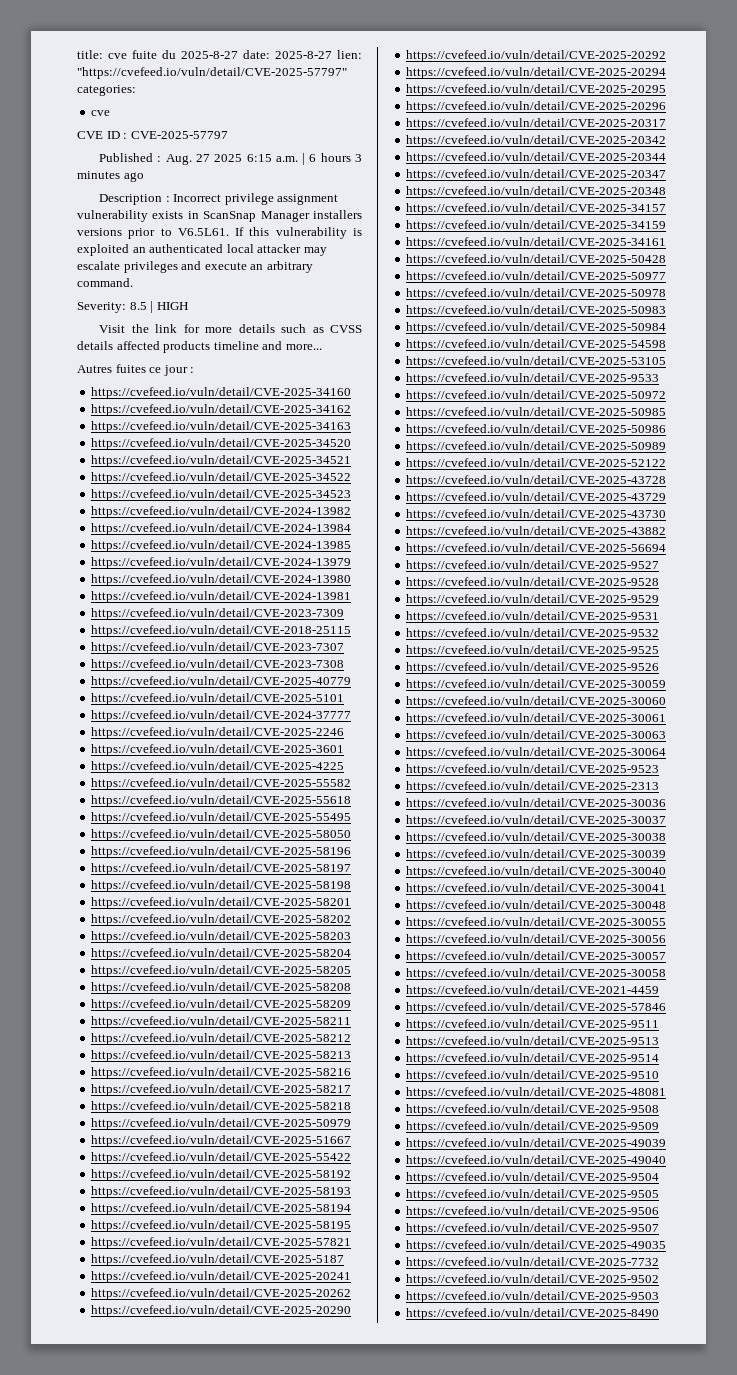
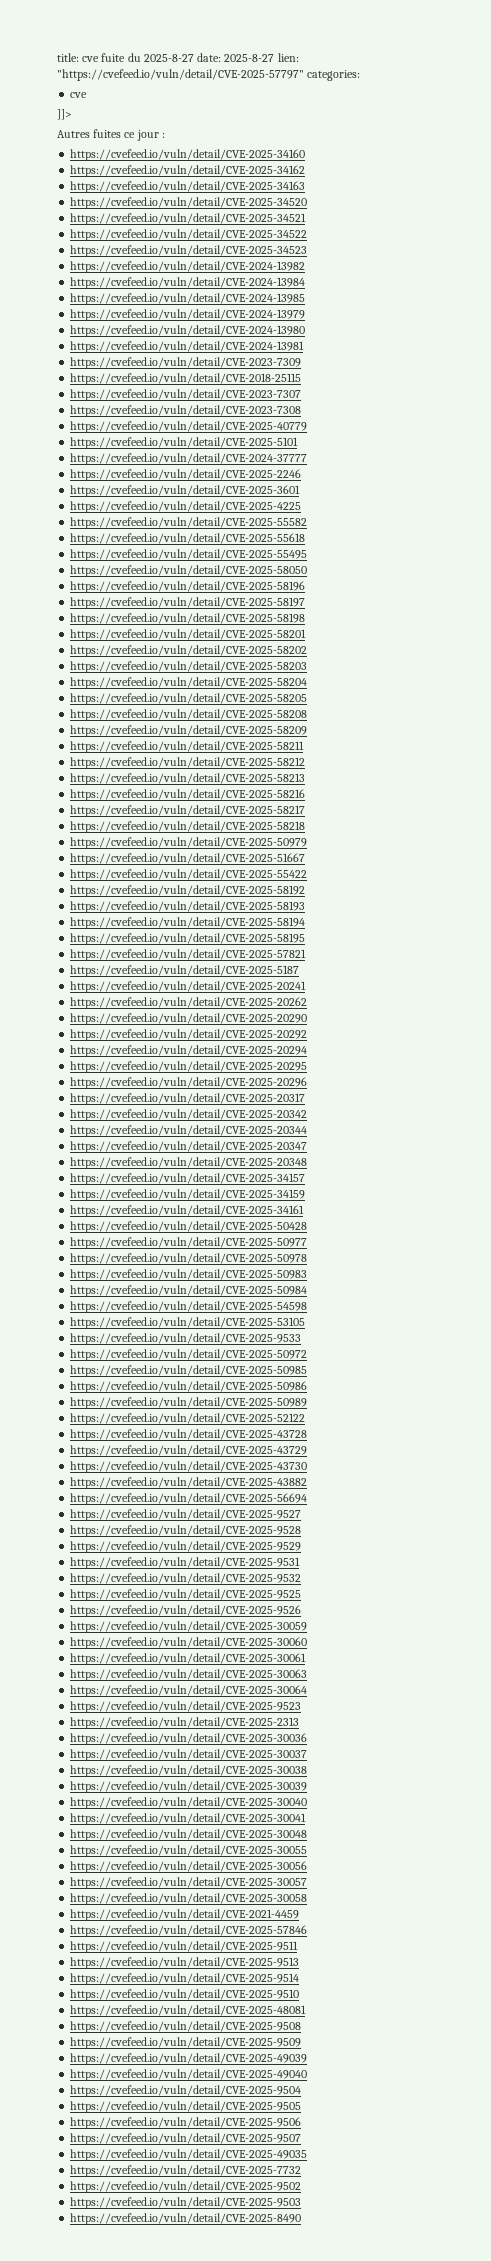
- CVE ID : CVE-2025-57797
- Published : Aug. 27 2025 6:15 a.m. | 6 hours 3 minutes ago
- Description : Incorrect privilege assignment vulnerability exists in ScanSnap Manager installers versions prior to V6.5L61. If this vulnerability is exploited an authenticated local attacker may escalate privileges and execute an arbitrary command.
- Severity: 8.5 | HIGH
- Visit the link for more details such as CVSS details affected products timeline and more...
+ ]]>

